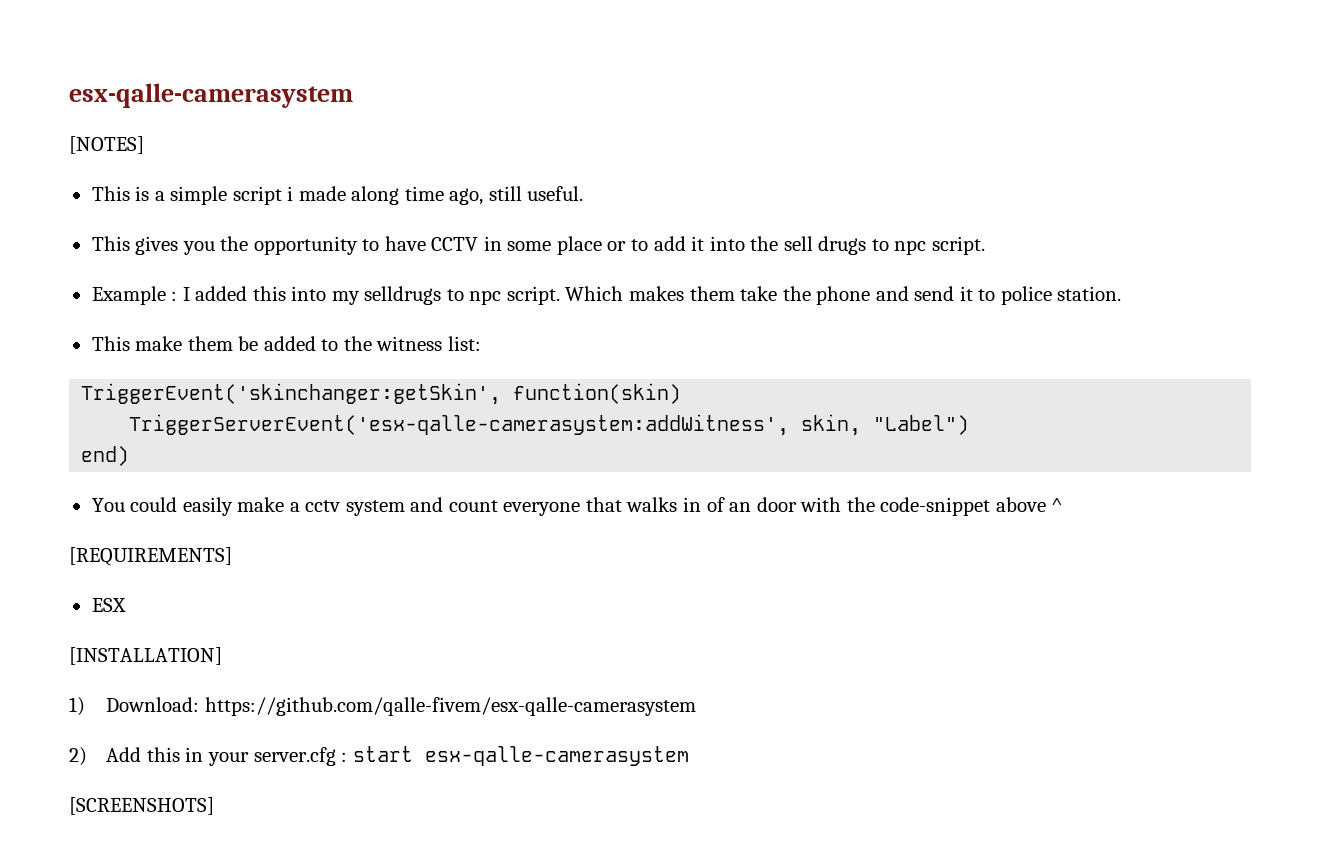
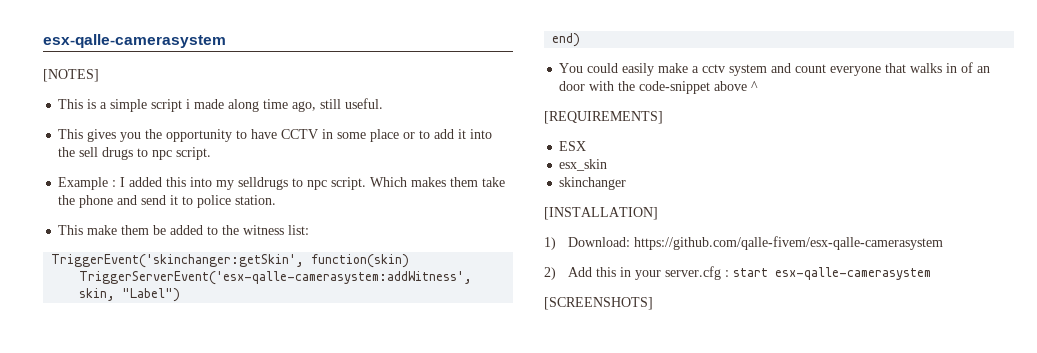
+ esx_skin
+ skinchanger

